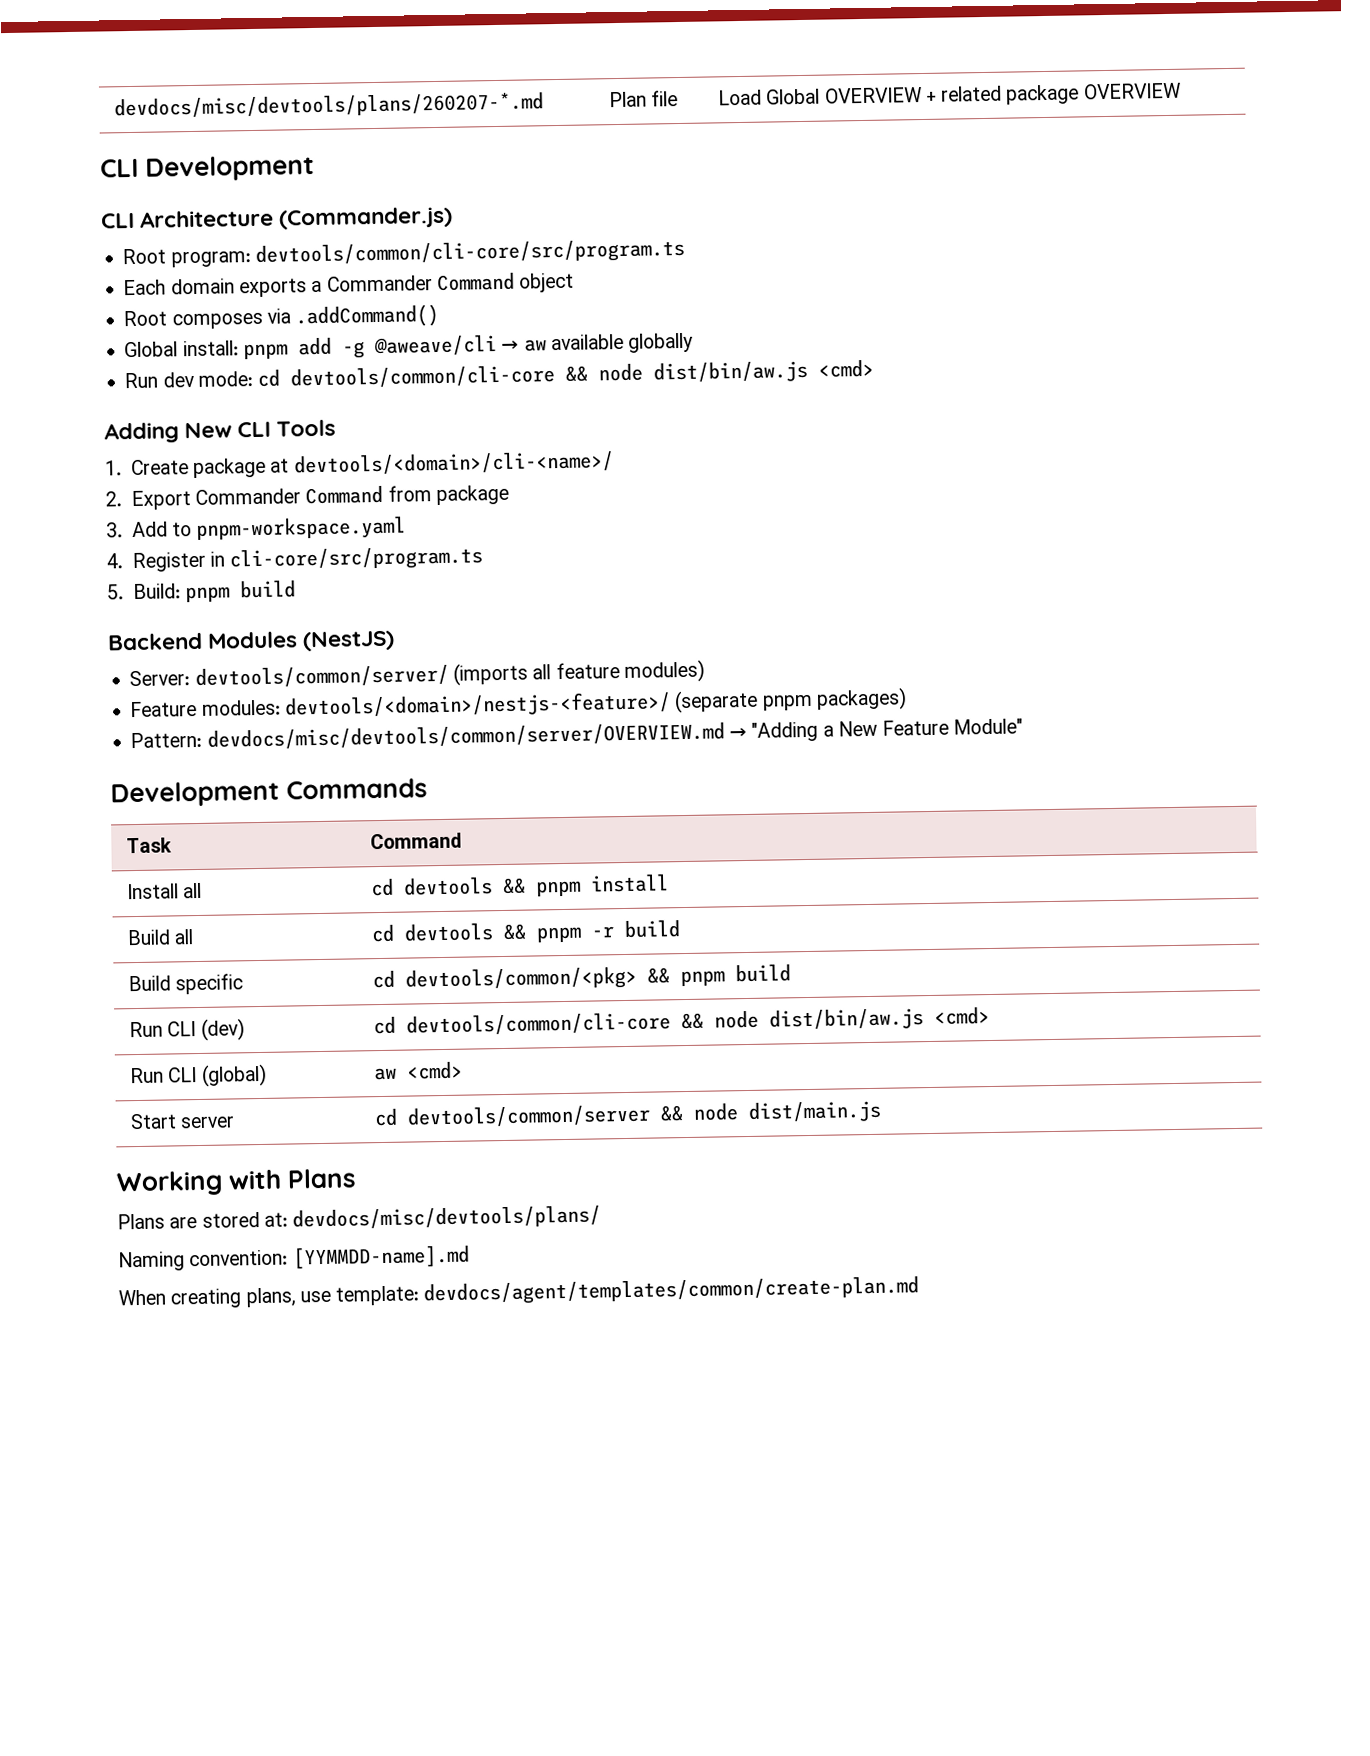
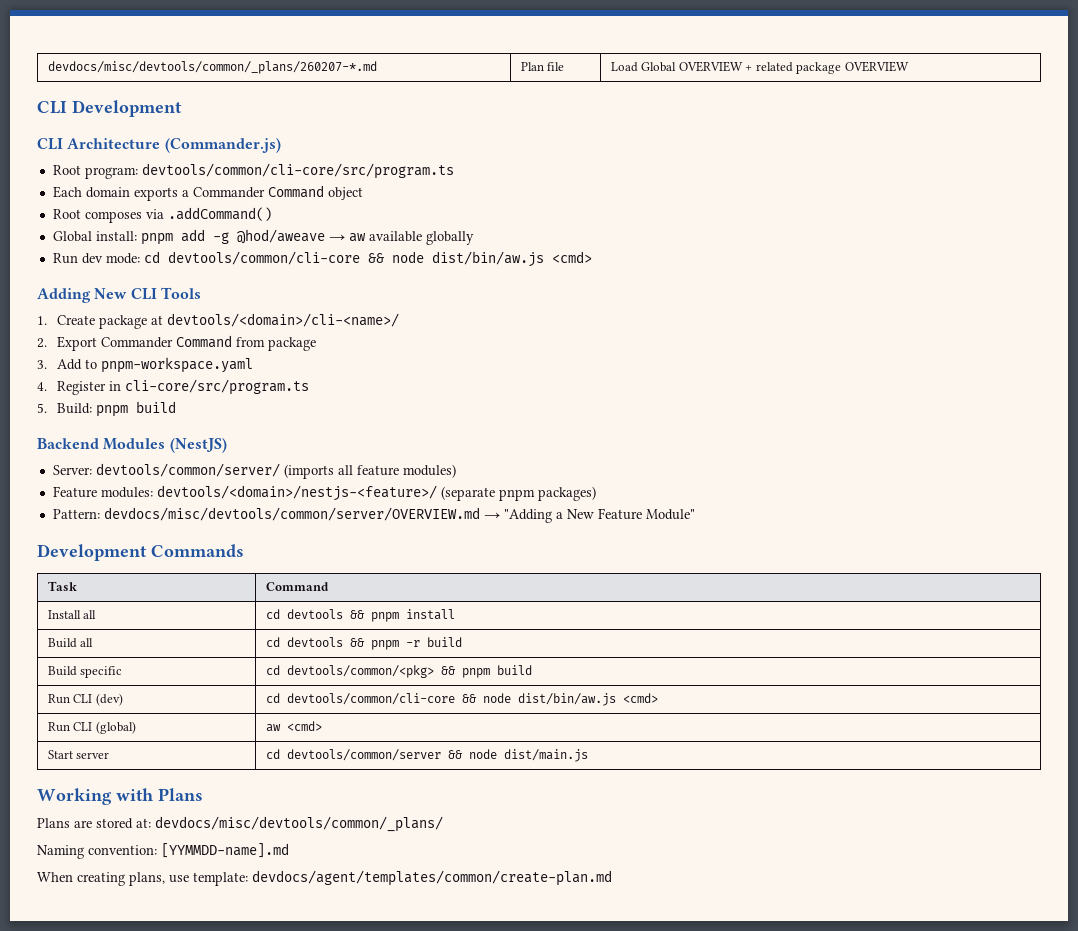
- devdocs/misc/devtools/plans/260207-*.md | Plan file | Load Global OVERVIEW + related package OVERVIEW
+ devdocs/misc/devtools/common/_plans/260207-*.md | Plan file | Load Global OVERVIEW + related package OVERVIEW
- Global install: pnpm add -g @aweave/cli → aw available globally
+ Global install: pnpm add -g @hod/aweave → aw available globally
- Plans are stored at: devdocs/misc/devtools/plans/
+ Plans are stored at: devdocs/misc/devtools/common/_plans/

